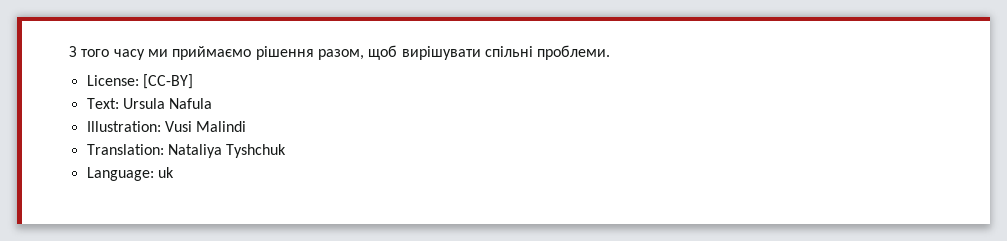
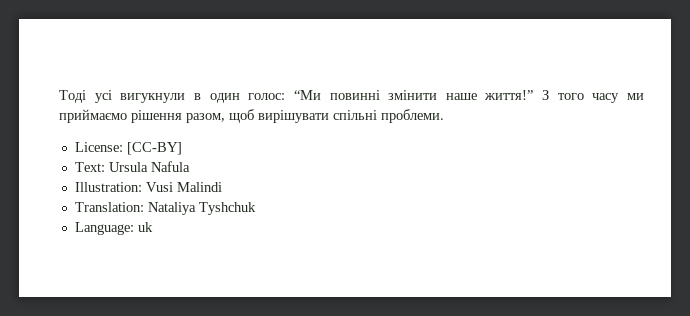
+ Тоді усі вигукнули в один голос: “Ми повинні змінити наше життя!”

